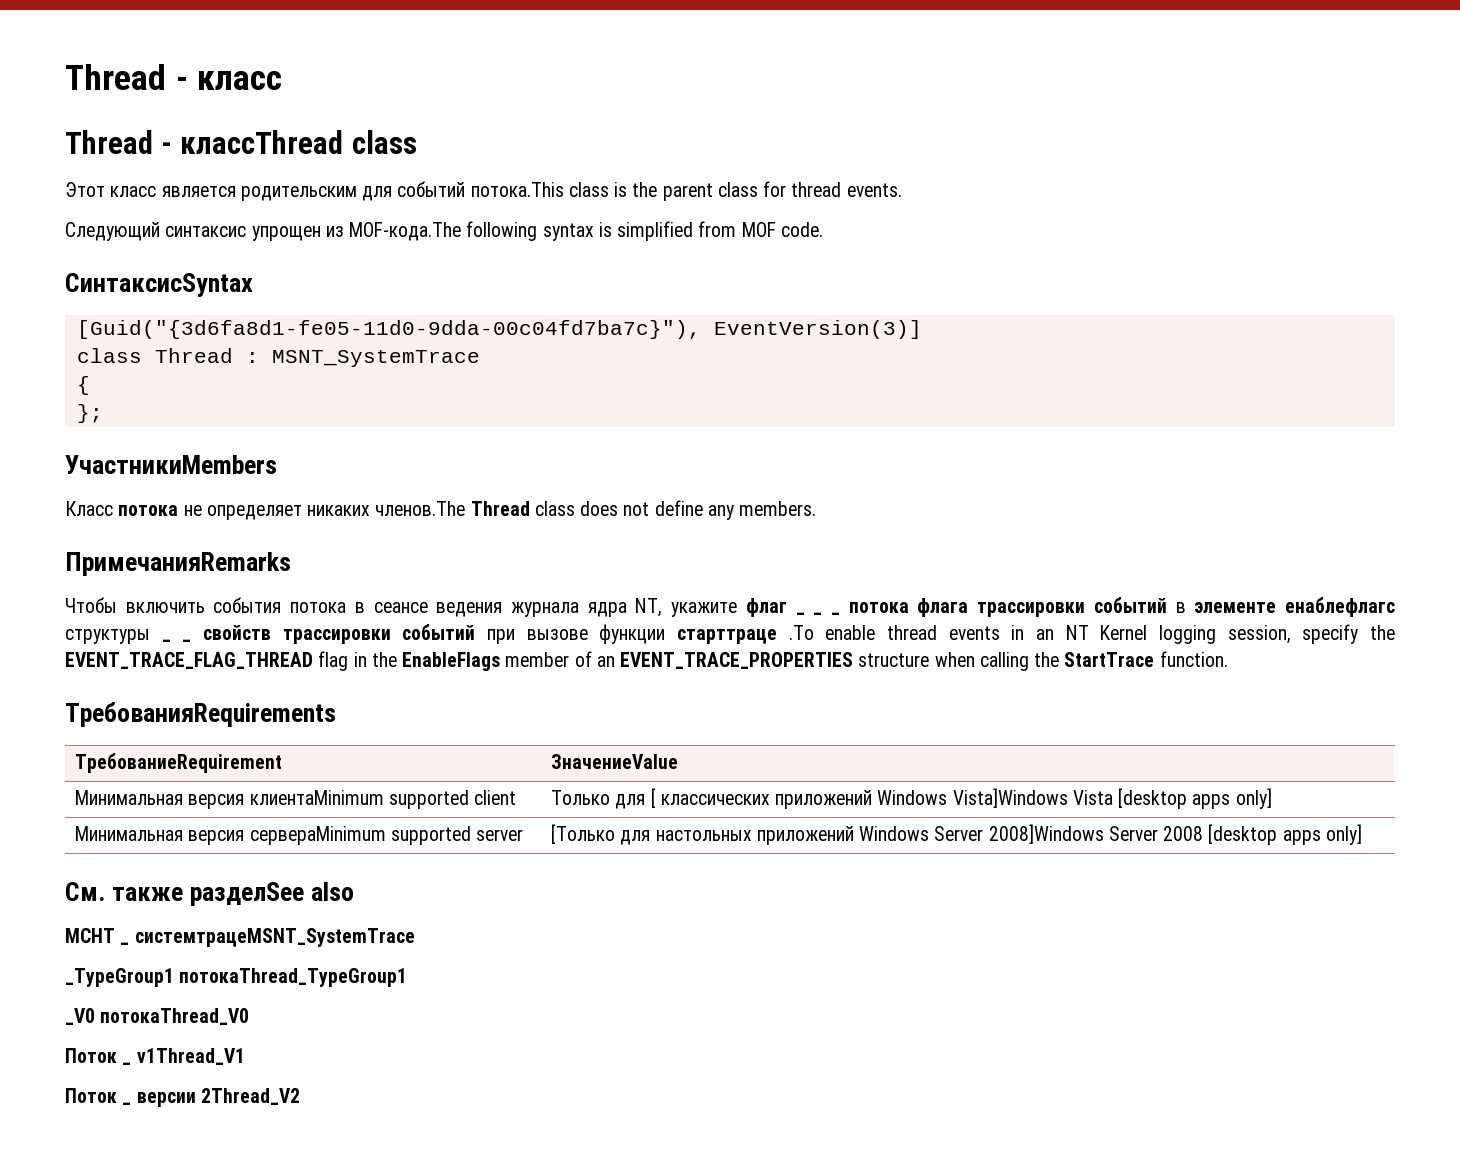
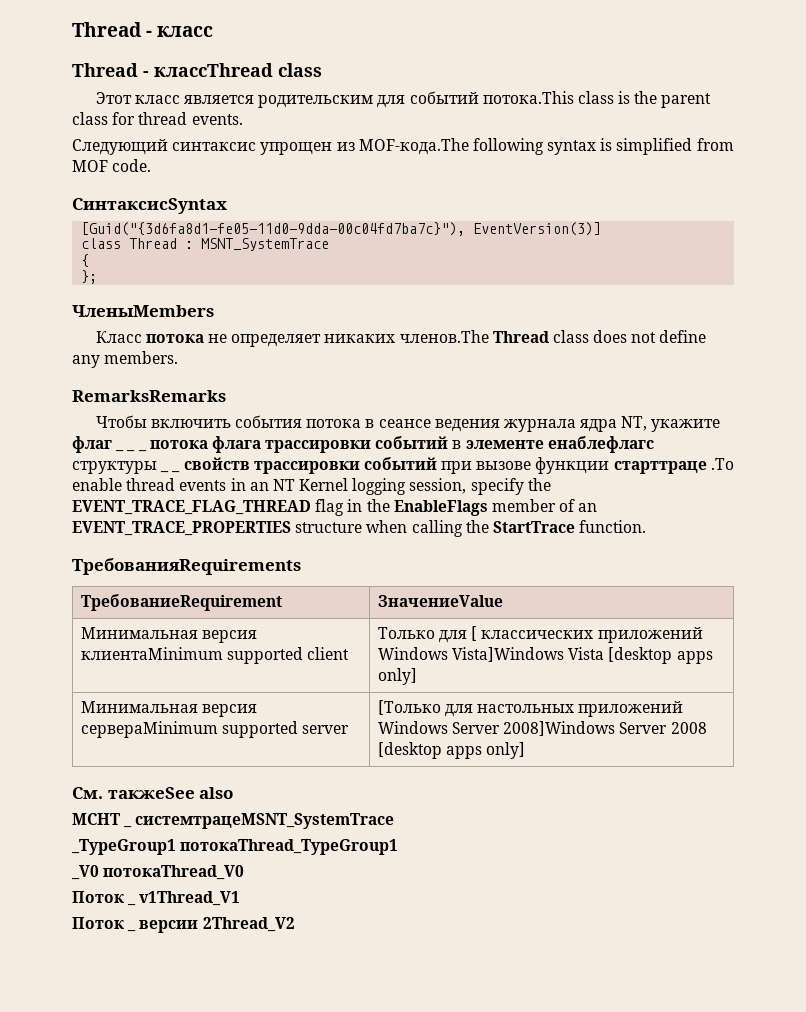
- УчастникиMembers
+ ЧленыMembers
- ПримечанияRemarks
+ RemarksRemarks
- См. также разделSee also
+ См. такжеSee also

